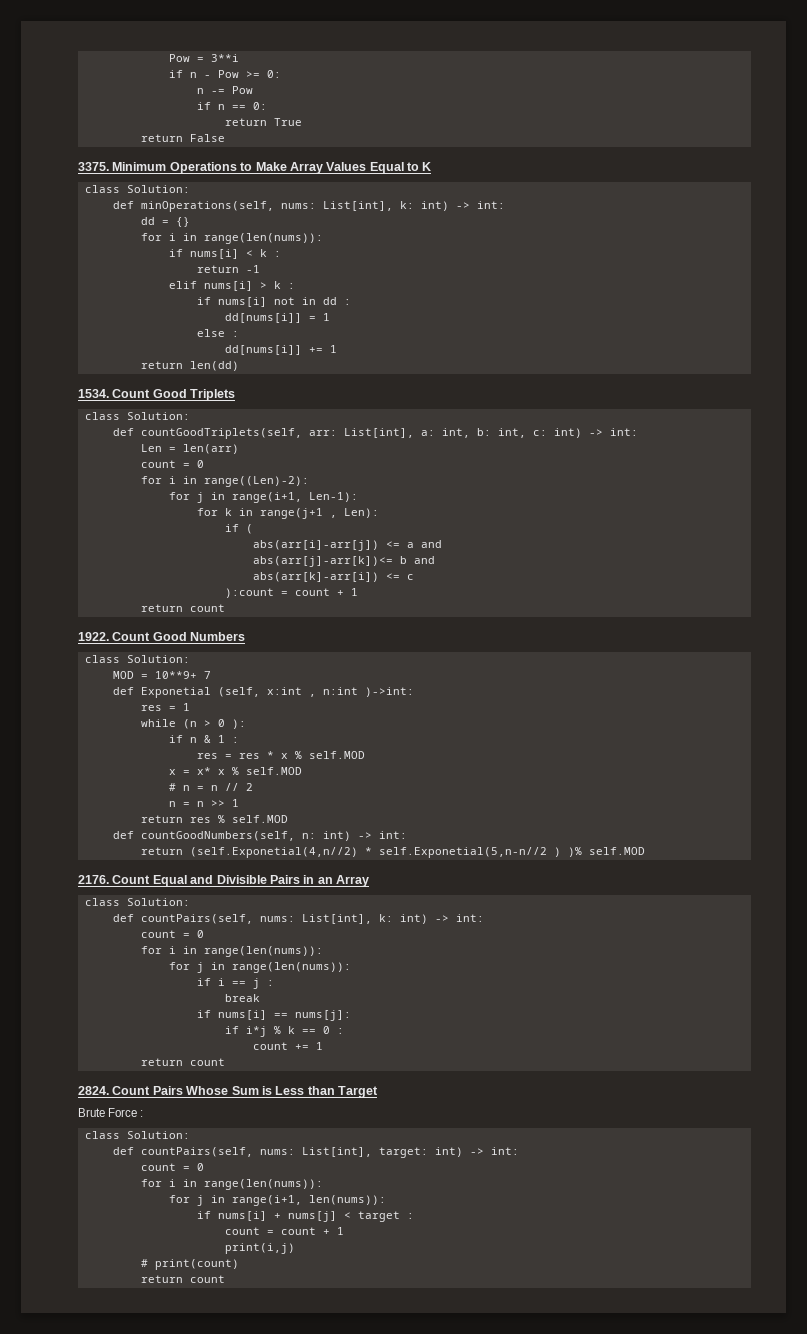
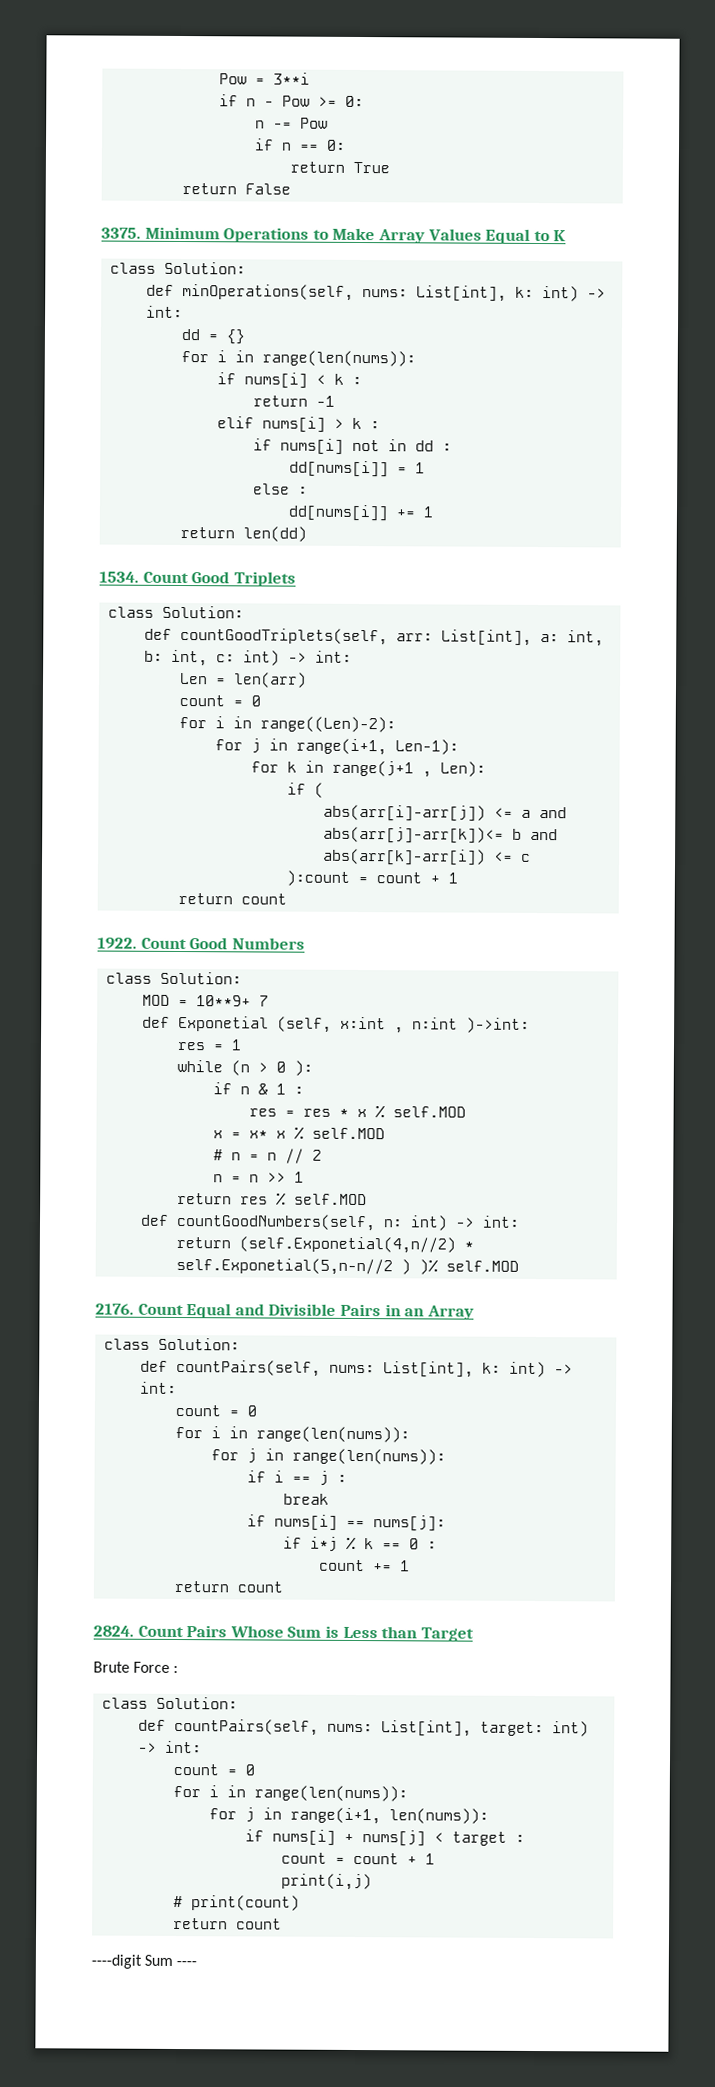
+ ----digit Sum ----

